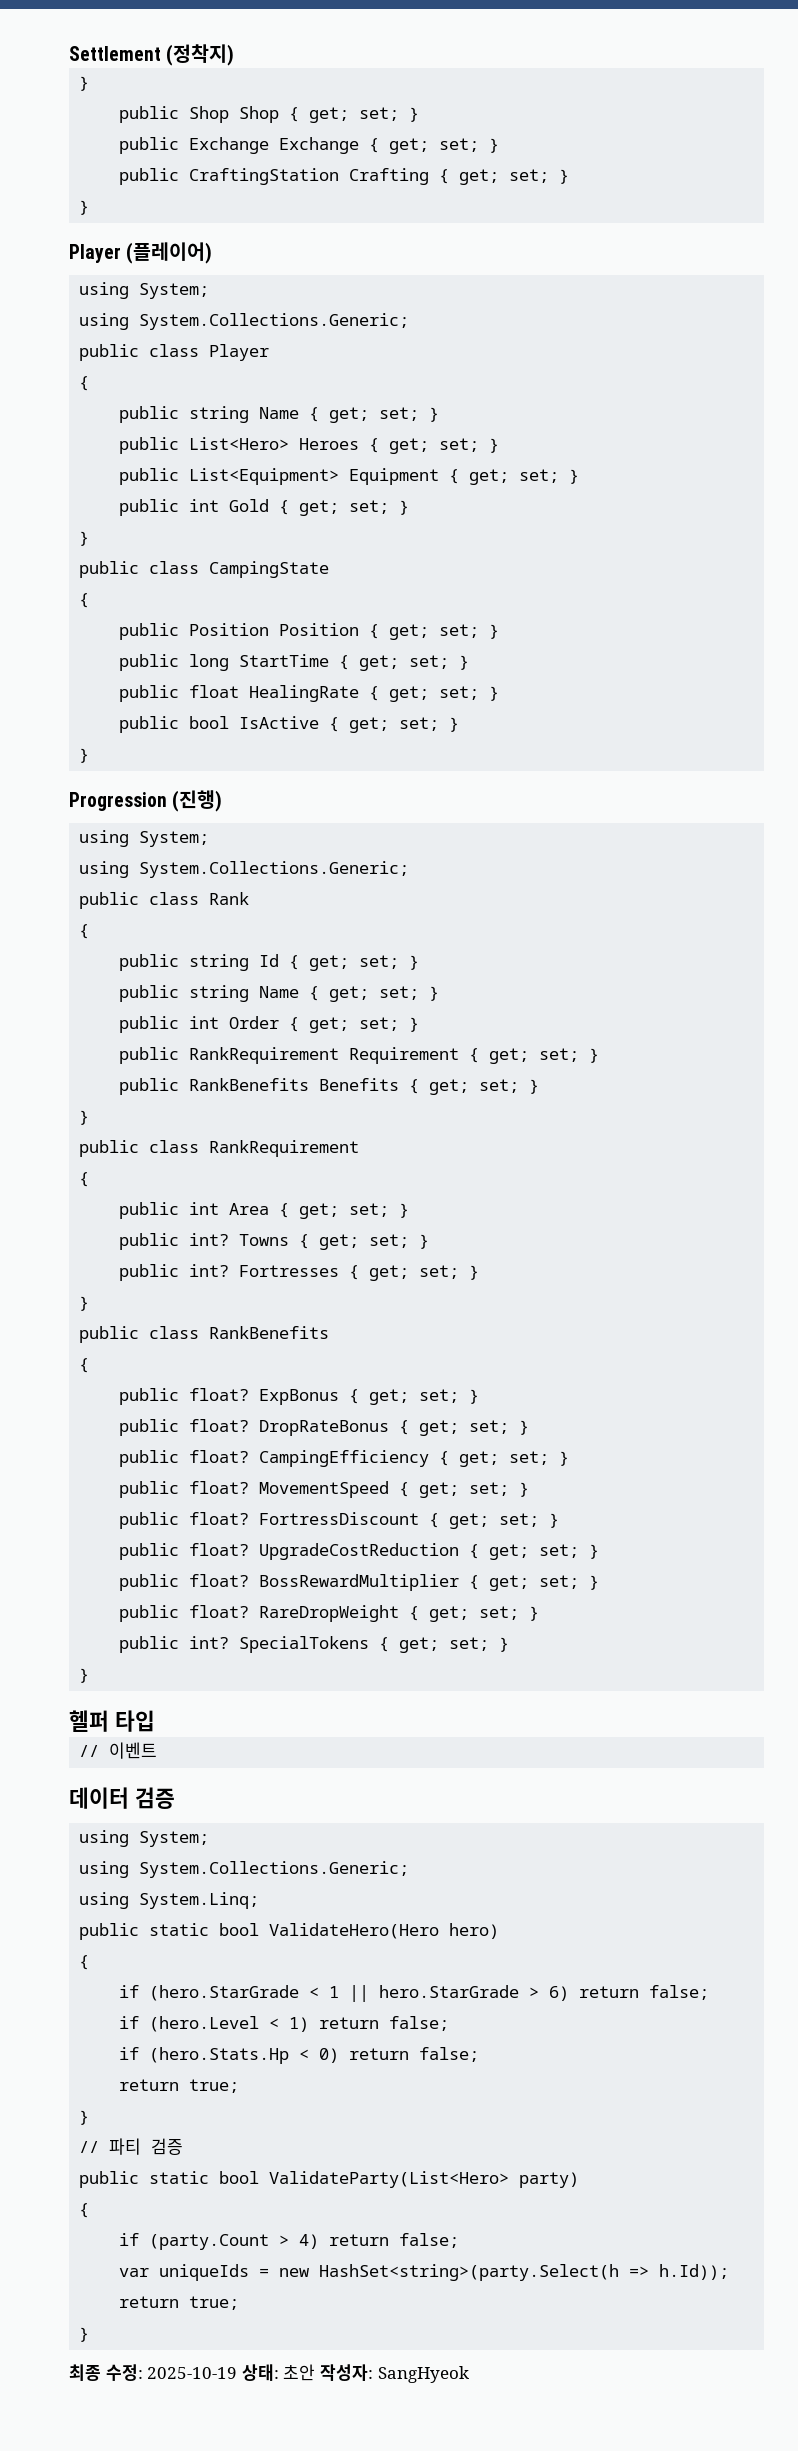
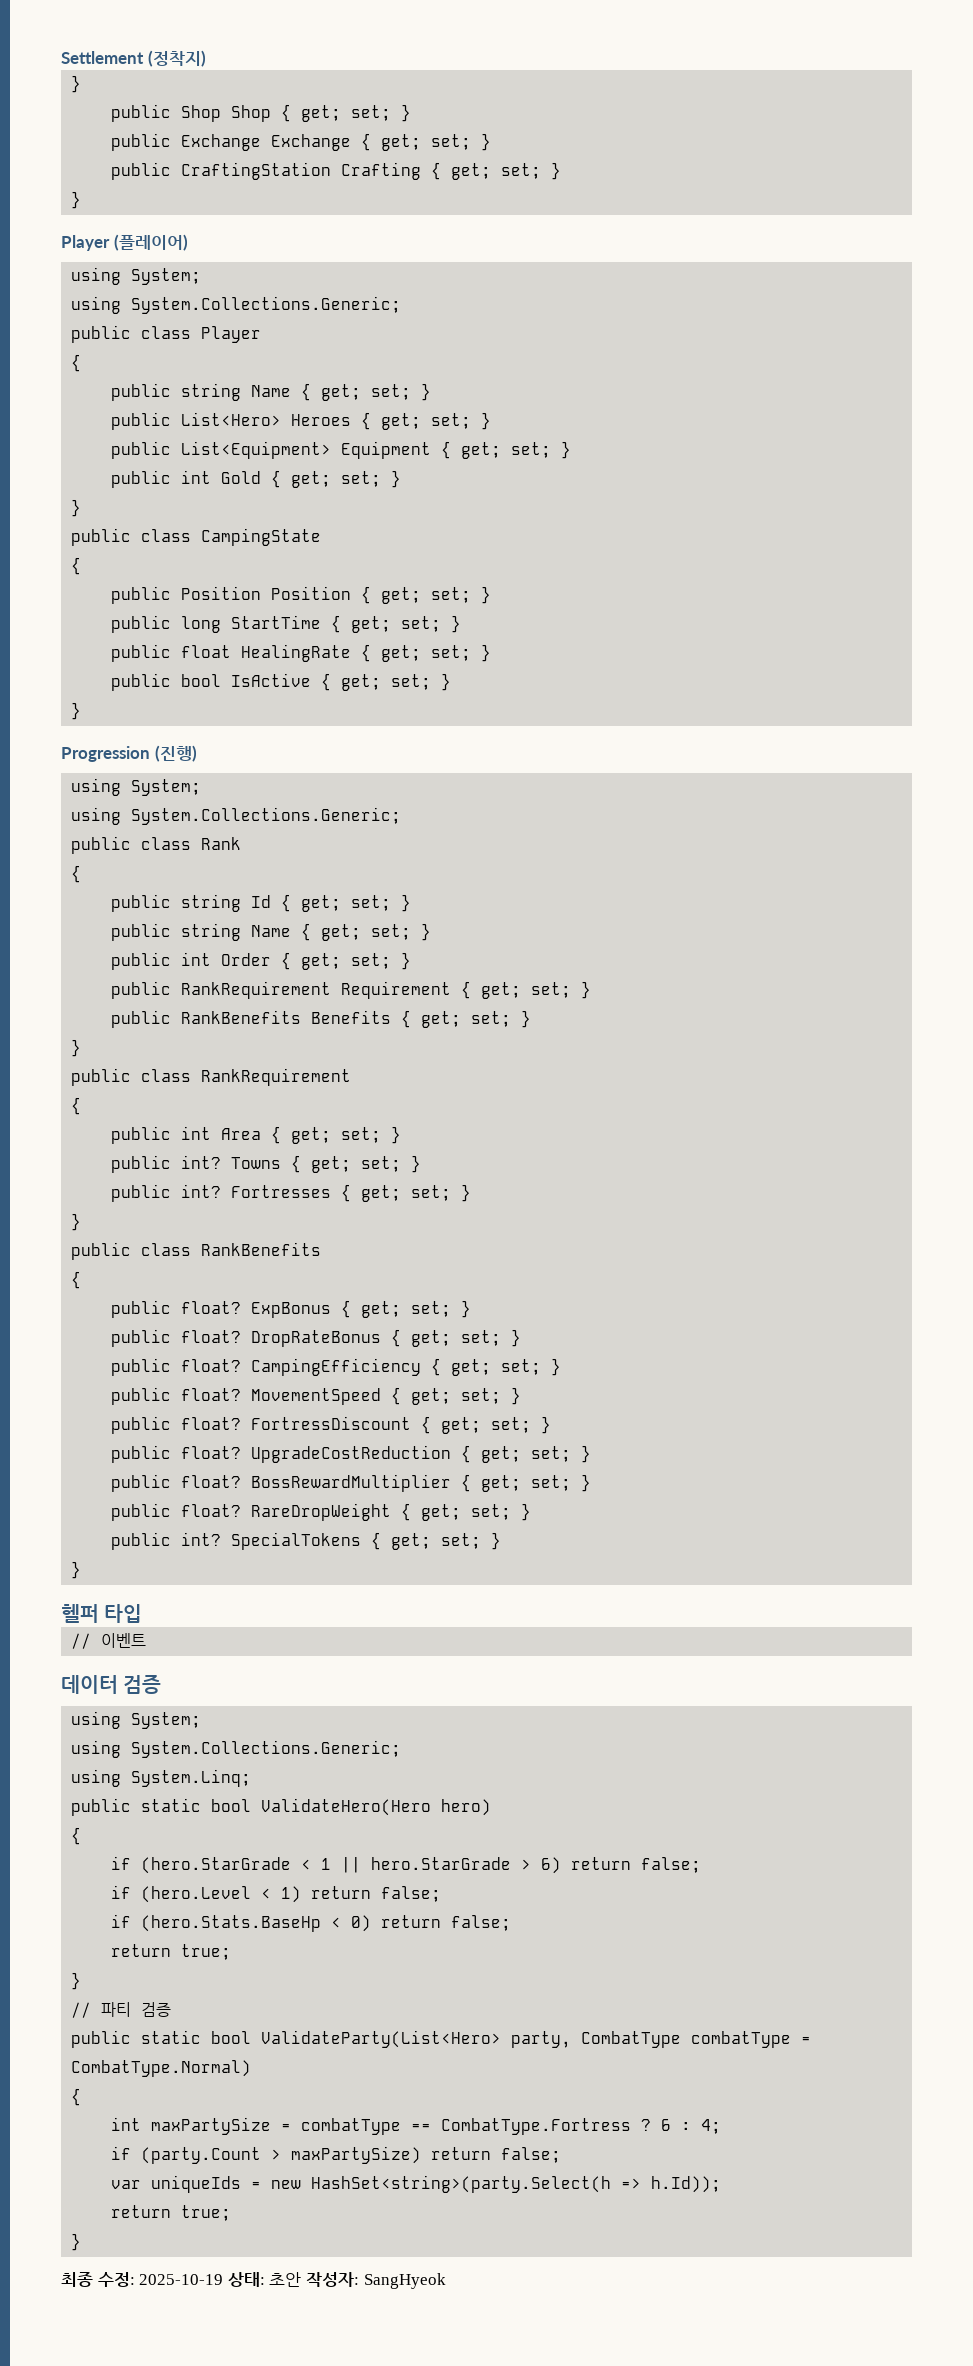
- if (hero.Stats.Hp < 0) return false;
+ if (hero.Stats.BaseHp < 0) return false;
- public static bool ValidateParty(List<Hero> party)
+ public static bool ValidateParty(List<Hero> party, CombatType combatType = CombatType.Normal)
  {
+ int maxPartySize = combatType == CombatType.Fortress ? 6 : 4;
- if (party.Count > 4) return false;
+ if (party.Count > maxPartySize) return false;

